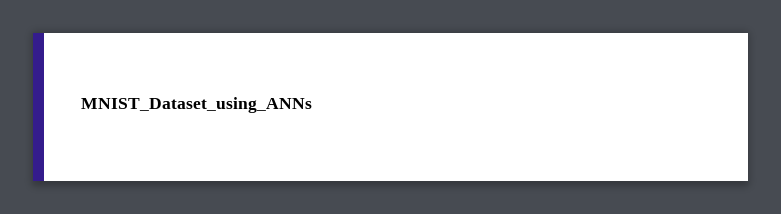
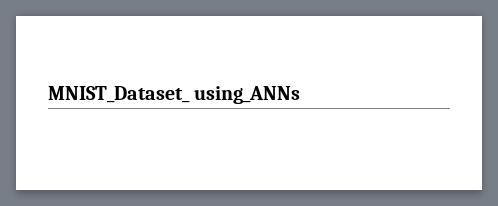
- MNIST_Dataset_using_ANNs
+ MNIST_Dataset_ using_ANNs

